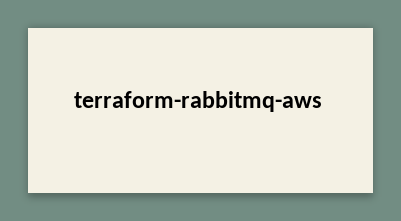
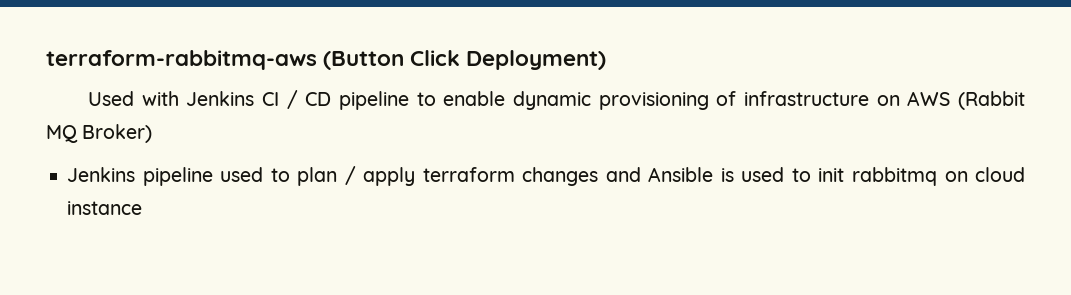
- terraform-rabbitmq-aws
+ terraform-rabbitmq-aws (Button Click Deployment)
+ Used with Jenkins CI / CD pipeline to enable dynamic provisioning of infrastructure on AWS (Rabbit MQ Broker)
+ Jenkins pipeline used to plan / apply terraform changes and Ansible is used to init rabbitmq on cloud instance

